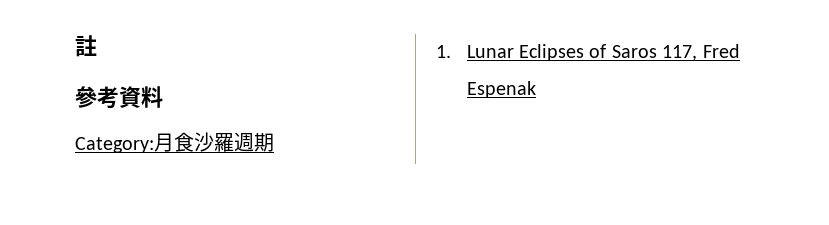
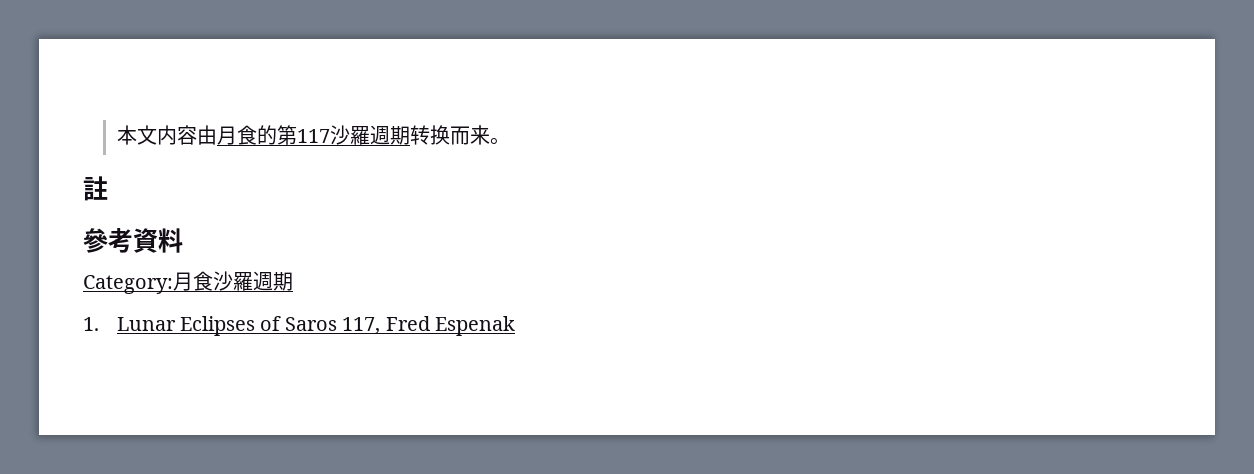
+ 本文内容由月食的第117沙羅週期转换而来。

